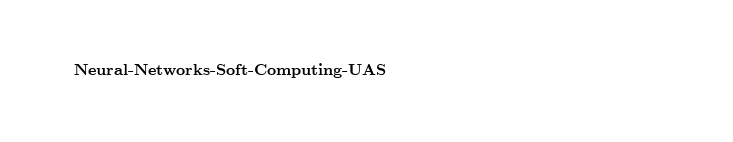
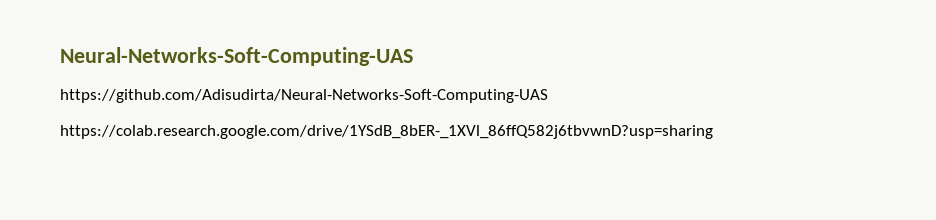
+ https://github.com/Adisudirta/Neural-Networks-Soft-Computing-UAS
+ https://colab.research.google.com/drive/1YSdB_8bER-_1XVl_86ffQ582j6tbvwnD?usp=sharing

